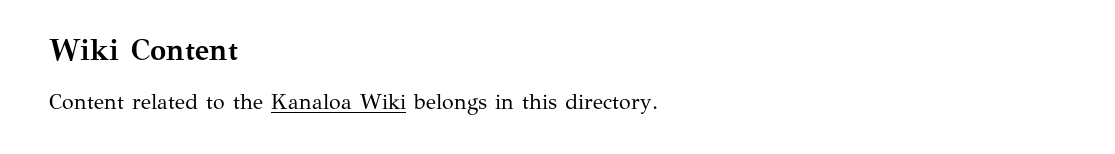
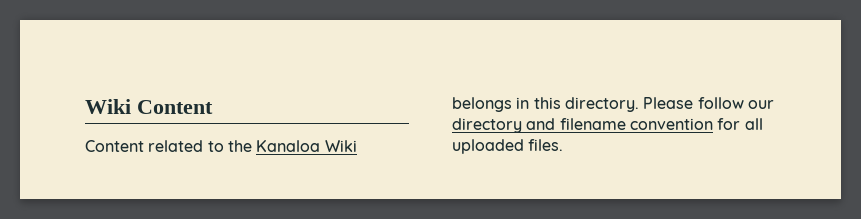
+ Please follow our directory and filename convention for all uploaded files.

